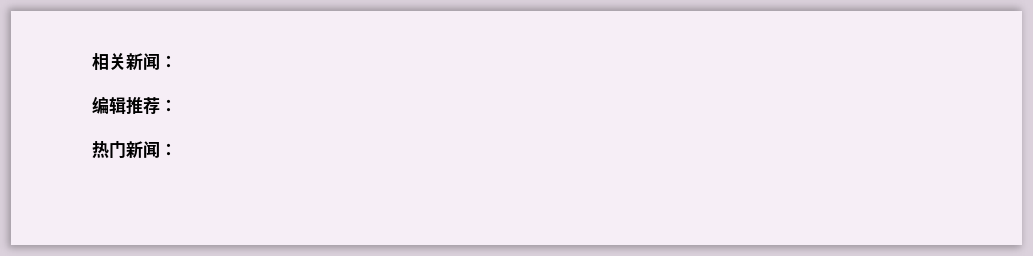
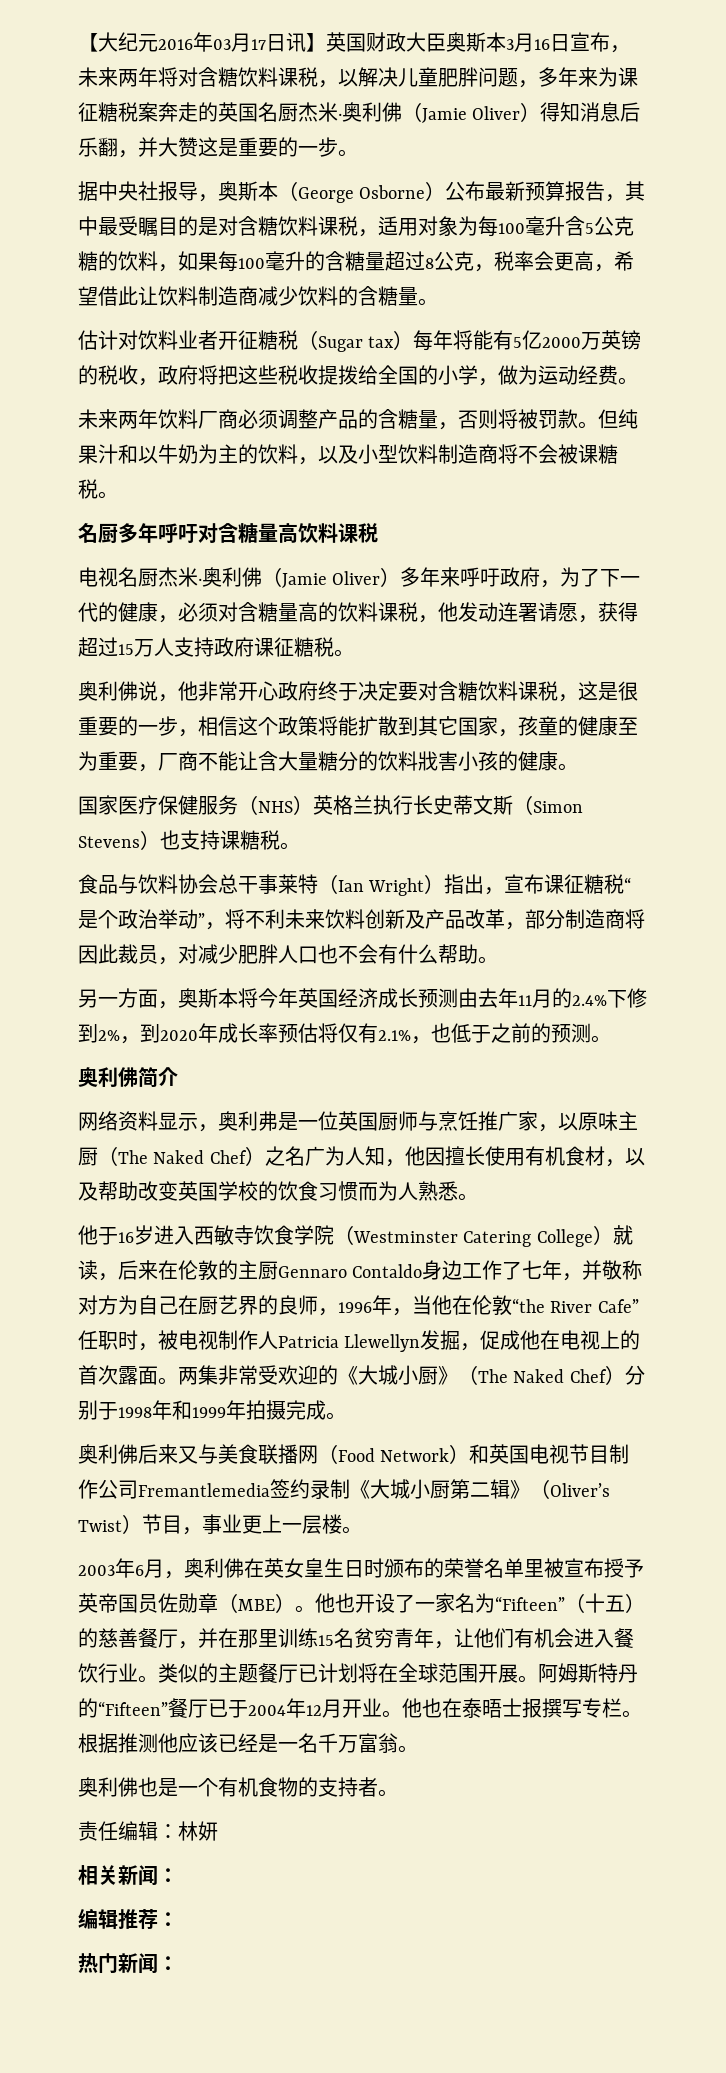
+ 【大纪元2016年03月17日讯】英国财政大臣奥斯本3月16日宣布，未来两年将对含糖饮料课税，以解决儿童肥胖问题，多年来为课征糖税案奔走的英国名厨杰米·奥利佛（Jamie Oliver）得知消息后乐翻，并大赞这是重要的一步。
+ 据中央社报导，奥斯本（George Osborne）公布最新预算报告，其中最受瞩目的是对含糖饮料课税，适用对象为每100毫升含5公克糖的饮料，如果每100毫升的含糖量超过8公克，税率会更高，希望借此让饮料制造商减少饮料的含糖量。
+ 估计对饮料业者开征糖税（Sugar tax）每年将能有5亿2000万英镑的税收，政府将把这些税收提拨给全国的小学，做为运动经费。
+ 未来两年饮料厂商必须调整产品的含糖量，否则将被罚款。但纯果汁和以牛奶为主的饮料，以及小型饮料制造商将不会被课糖税。
+ 名厨多年呼吁对含糖量高饮料课税
+ 电视名厨杰米·奥利佛（Jamie Oliver）多年来呼吁政府，为了下一代的健康，必须对含糖量高的饮料课税，他发动连署请愿，获得超过15万人支持政府课征糖税。
+ 奥利佛说，他非常开心政府终于决定要对含糖饮料课税，这是很重要的一步，相信这个政策将能扩散到其它国家，孩童的健康至为重要，厂商不能让含大量糖分的饮料戕害小孩的健康。
+ 国家医疗保健服务（NHS）英格兰执行长史蒂文斯（Simon Stevens）也支持课糖税。
+ 食品与饮料协会总干事莱特（Ian Wright）指出，宣布课征糖税“是个政治举动”，将不利未来饮料创新及产品改革，部分制造商将因此裁员，对减少肥胖人口也不会有什么帮助。
+ 另一方面，奥斯本将今年英国经济成长预测由去年11月的2.4%下修到2%，到2020年成长率预估将仅有2.1%，也低于之前的预测。
+ 奥利佛简介
+ 网络资料显示，奥利弗是一位英国厨师与烹饪推广家，以原味主厨（The Naked Chef）之名广为人知，他因擅长使用有机食材，以及帮助改变英国学校的饮食习惯而为人熟悉。
+ 他于16岁进入西敏寺饮食学院（Westminster Catering College）就读，后来在伦敦的主厨Gennaro Contaldo身边工作了七年，并敬称对方为自己在厨艺界的良师，1996年，当他在伦敦“the River Cafe”任职时，被电视制作人Patricia Llewellyn发掘，促成他在电视上的首次露面。两集非常受欢迎的《大城小厨》（The Naked Chef）分别于1998年和1999年拍摄完成。
+ 奥利佛后来又与美食联播网（Food Network）和英国电视节目制作公司Fremantlemedia签约录制《大城小厨第二辑》（Oliver’s Twist）节目，事业更上一层楼。
+ 2003年6月，奥利佛在英女皇生日时颁布的荣誉名单里被宣布授予英帝国员佐勋章（MBE）。他也开设了一家名为“Fifteen”（十五）的慈善餐厅，并在那里训练15名贫穷青年，让他们有机会进入餐饮行业。类似的主题餐厅已计划将在全球范围开展。阿姆斯特丹的“Fifteen”餐厅已于2004年12月开业。他也在泰晤士报撰写专栏。根据推测他应该已经是一名千万富翁。
+ 奥利佛也是一个有机食物的支持者。
+ 责任编辑：林妍

